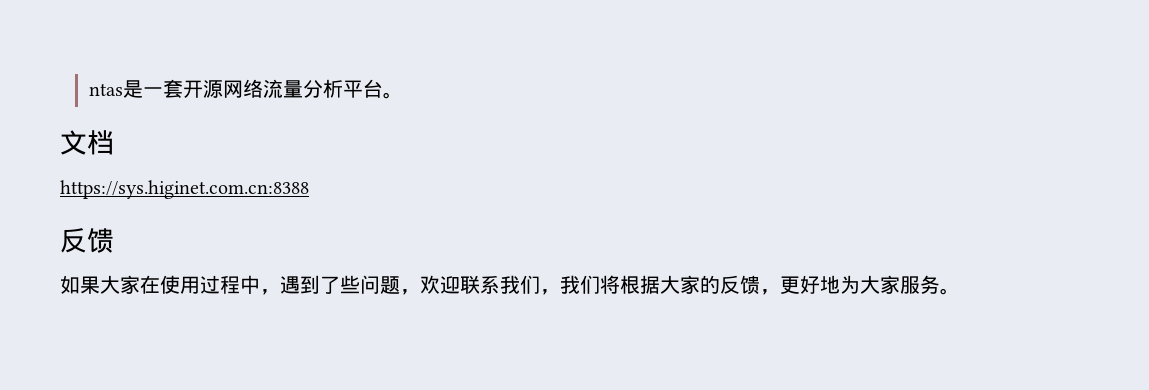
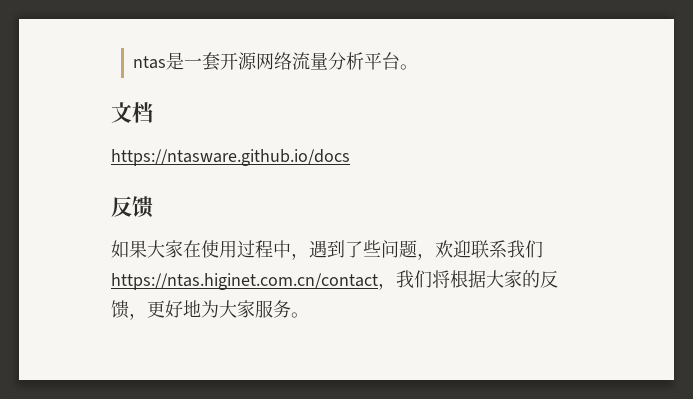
- https://sys.higinet.com.cn:8388
+ https://ntasware.github.io/docs
- 如果大家在使用过程中，遇到了些问题，欢迎联系我们，我们将根据大家的反馈，更好地为大家服务。
+ 如果大家在使用过程中，遇到了些问题，欢迎联系我们https://ntas.higinet.com.cn/contact，我们将根据大家的反馈，更好地为大家服务。

